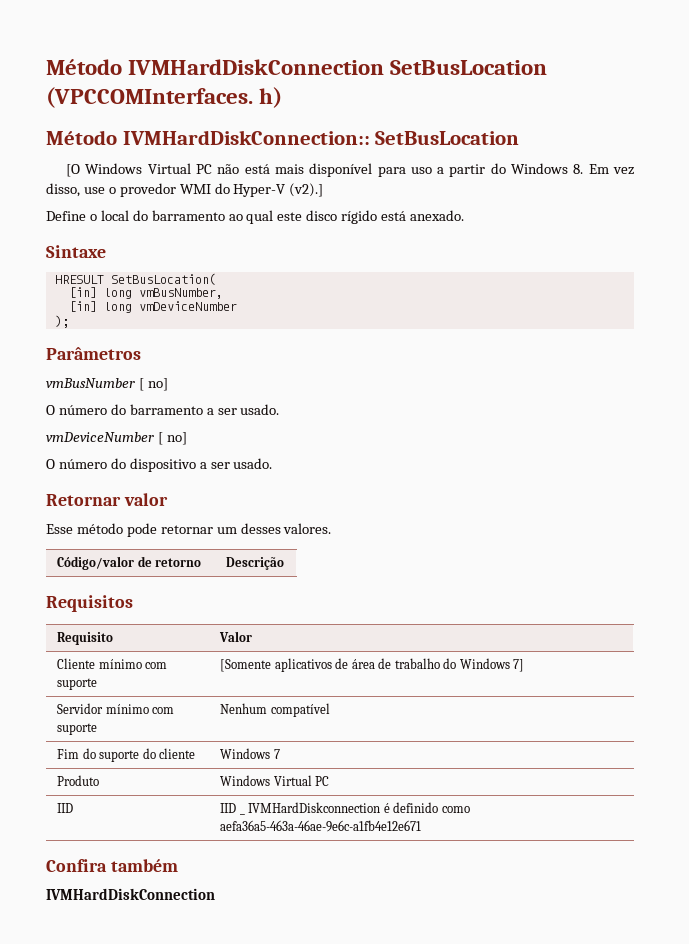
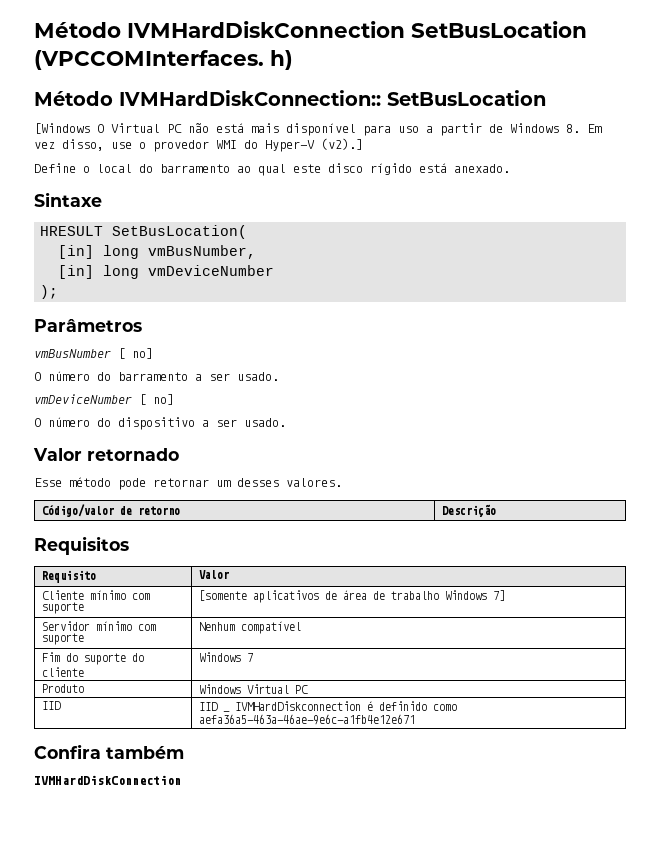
- [O Windows Virtual PC não está mais disponível para uso a partir do Windows 8. Em vez disso, use o provedor WMI do Hyper-V (v2).]
+ [Windows O Virtual PC não está mais disponível para uso a partir de Windows 8. Em vez disso, use o provedor WMI do Hyper-V (v2).]
- Retornar valor
+ Valor retornado
- Cliente mínimo com suporte | [Somente aplicativos de área de trabalho do Windows 7]
+ Cliente mínimo com suporte | [somente aplicativos de área de trabalho Windows 7]

